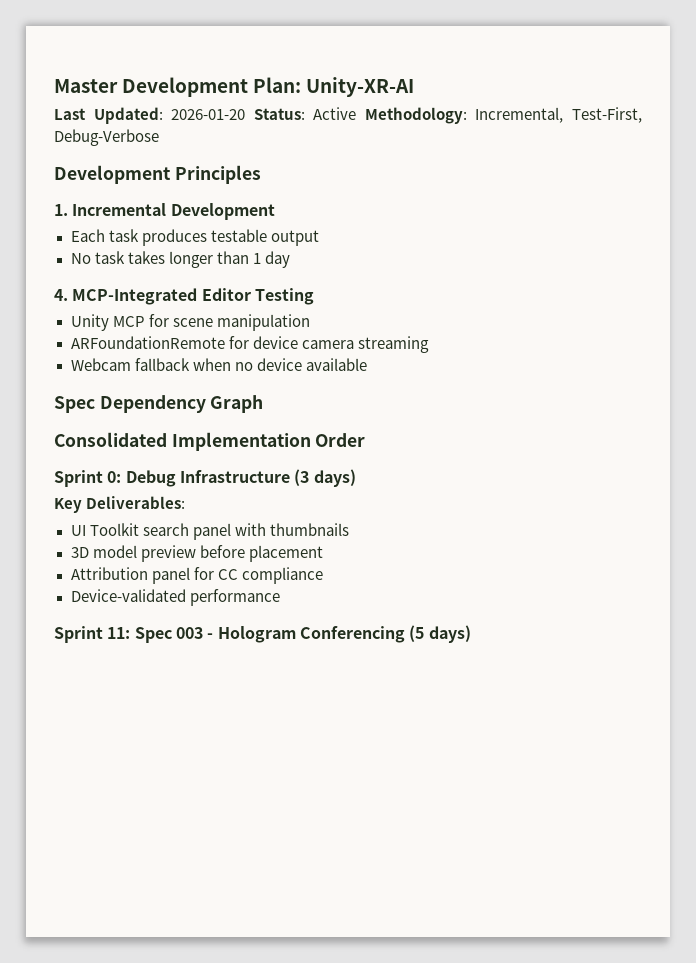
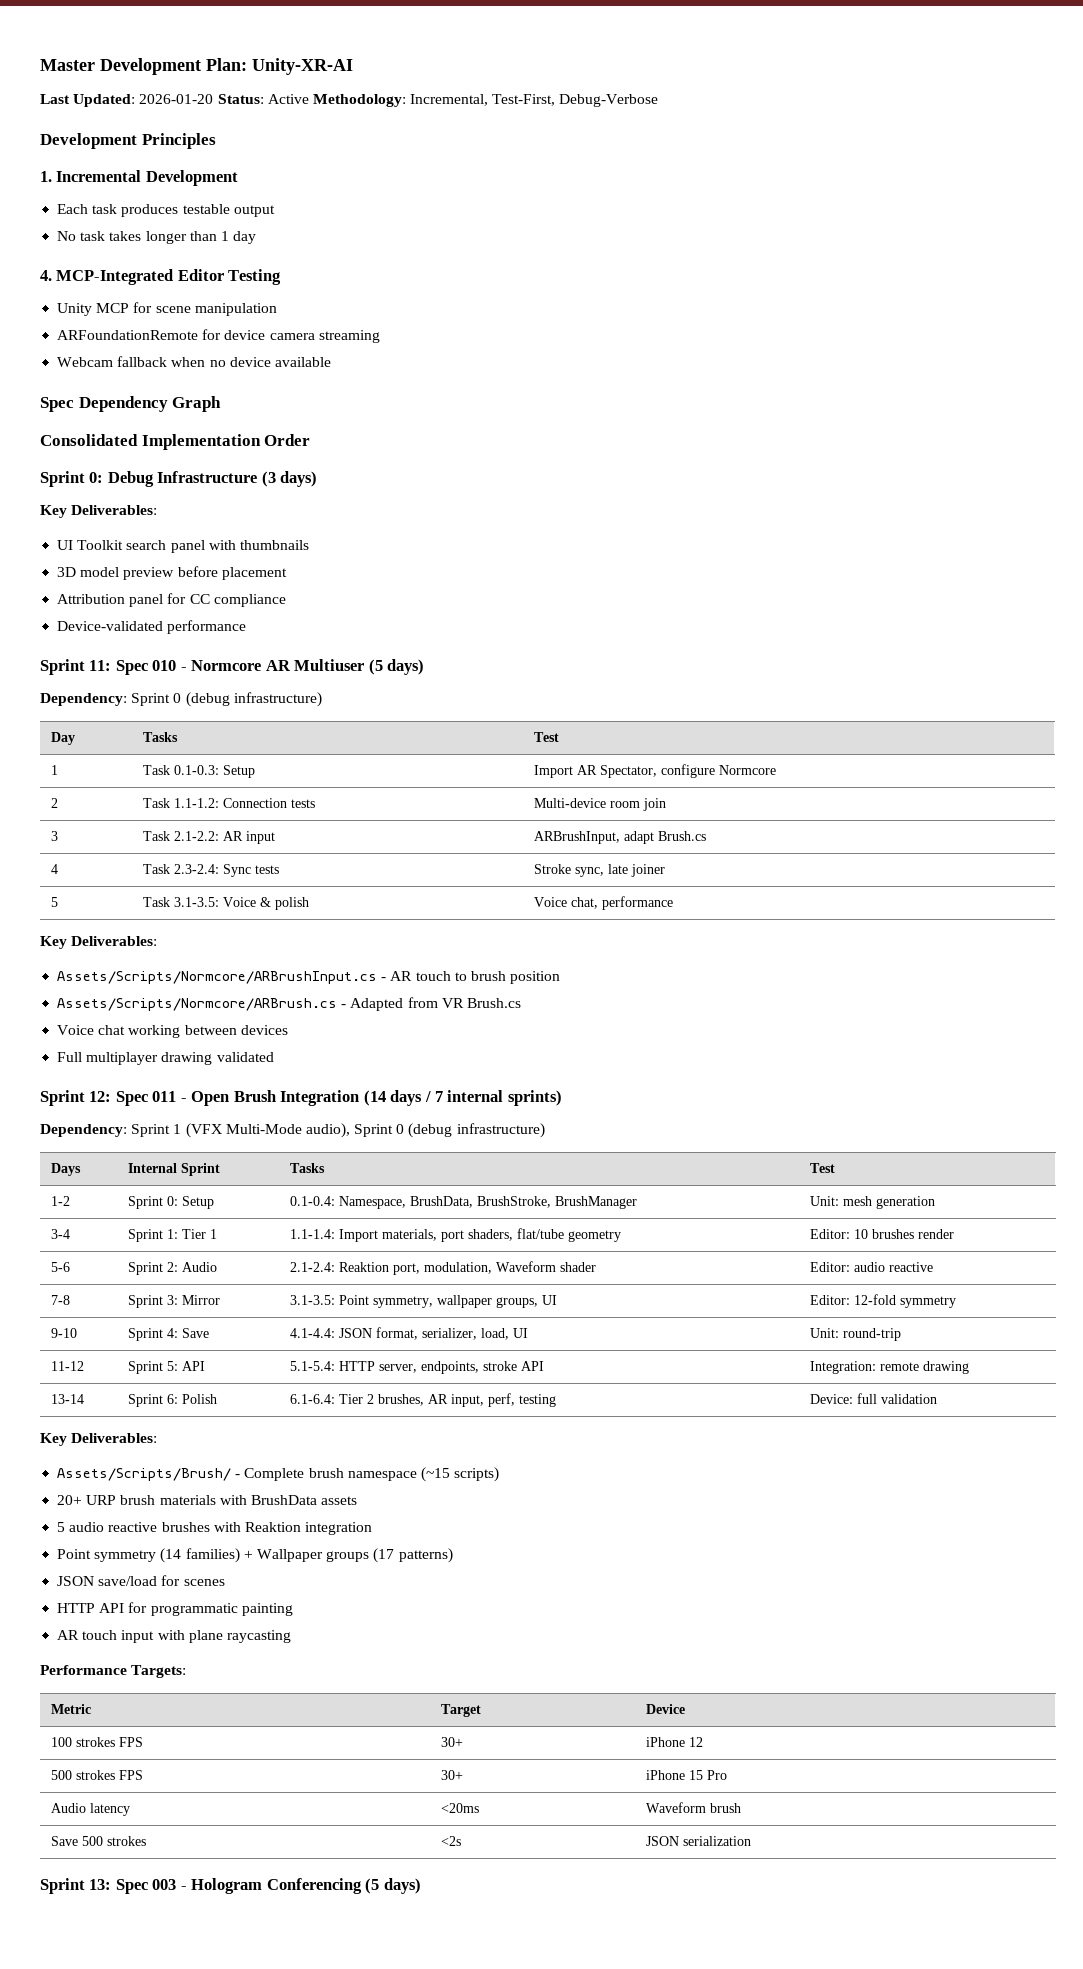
- Sprint 11: Spec 003 - Hologram Conferencing (5 days)
+ Sprint 11: Spec 010 - Normcore AR Multiuser (5 days)
+ Dependency: Sprint 0 (debug infrastructure)
+ Day | Tasks | Test
+ 1 | Task 0.1-0.3: Setup | Import AR Spectator, configure Normcore
+ 2 | Task 1.1-1.2: Connection tests | Multi-device room join
+ 3 | Task 2.1-2.2: AR input | ARBrushInput, adapt Brush.cs
+ 4 | Task 2.3-2.4: Sync tests | Stroke sync, late joiner
+ 5 | Task 3.1-3.5: Voice & polish | Voice chat, performance
+ Key Deliverables:
+ Assets/Scripts/Normcore/ARBrushInput.cs - AR touch to brush position
+ Assets/Scripts/Normcore/ARBrush.cs - Adapted from VR Brush.cs
+ Voice chat working between devices
+ Full multiplayer drawing validated
+ Sprint 12: Spec 011 - Open Brush Integration (14 days / 7 internal sprints)
+ Dependency: Sprint 1 (VFX Multi-Mode audio), Sprint 0 (debug infrastructure)
+ Days | Internal Sprint | Tasks | Test
+ 1-2 | Sprint 0: Setup | 0.1-0.4: Namespace, BrushData, BrushStroke, BrushManager | Unit: mesh generation
+ 3-4 | Sprint 1: Tier 1 | 1.1-1.4: Import materials, port shaders, flat/tube geometry | Editor: 10 brushes render
+ 5-6 | Sprint 2: Audio | 2.1-2.4: Reaktion port, modulation, Waveform shader | Editor: audio reactive
+ 7-8 | Sprint 3: Mirror | 3.1-3.5: Point symmetry, wallpaper groups, UI | Editor: 12-fold symmetry
+ 9-10 | Sprint 4: Save | 4.1-4.4: JSON format, serializer, load, UI | Unit: round-trip
+ 11-12 | Sprint 5: API | 5.1-5.4: HTTP server, endpoints, stroke API | Integration: remote drawing
+ 13-14 | Sprint 6: Polish | 6.1-6.4: Tier 2 brushes, AR input, perf, testing | Device: full validation
+ Key Deliverables:
+ Assets/Scripts/Brush/ - Complete brush namespace (~15 scripts)
+ 20+ URP brush materials with BrushData assets
+ 5 audio reactive brushes with Reaktion integration
+ Point symmetry (14 families) + Wallpaper groups (17 patterns)
+ JSON save/load for scenes
+ HTTP API for programmatic painting
+ AR touch input with plane raycasting
+ Performance Targets:
+ Metric | Target | Device
+ 100 strokes FPS | 30+ | iPhone 12
+ 500 strokes FPS | 30+ | iPhone 15 Pro
+ Audio latency | <20ms | Waveform brush
+ Save 500 strokes | <2s | JSON serialization
+ Sprint 13: Spec 003 - Hologram Conferencing (5 days)

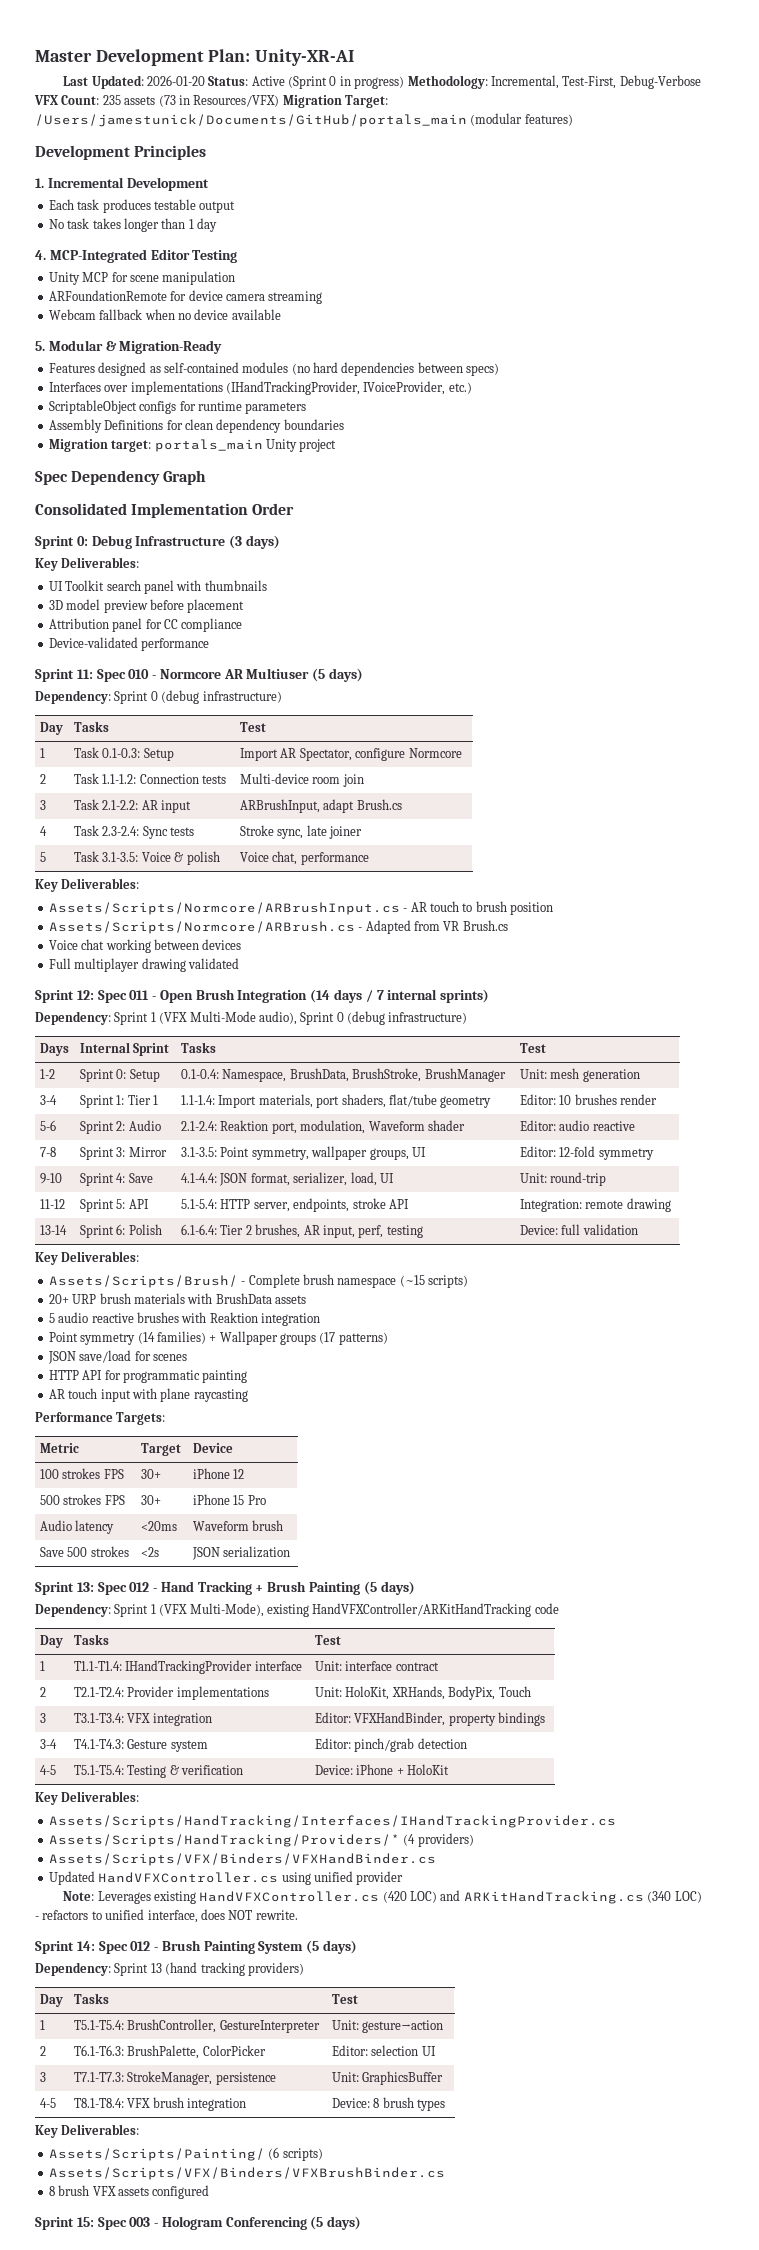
- Last Updated: 2026-01-20 Status: Active Methodology: Incremental, Test-First, Debug-Verbose
+ Last Updated: 2026-01-20 Status: Active (Sprint 0 in progress) Methodology: Incremental, Test-First, Debug-Verbose VFX Count: 235 assets (73 in Resources/VFX) Migration Target: /Users/jamestunick/Documents/GitHub/portals_main (modular features)
+ 5. Modular & Migration-Ready
+ Features designed as self-contained modules (no hard dependencies between specs)
+ Interfaces over implementations (IHandTrackingProvider, IVoiceProvider, etc.)
+ ScriptableObject configs for runtime parameters
+ Assembly Definitions for clean dependency boundaries
+ Migration target: portals_main Unity project
- Sprint 13: Spec 003 - Hologram Conferencing (5 days)
+ Sprint 13: Spec 012 - Hand Tracking + Brush Painting (5 days)
+ Dependency: Sprint 1 (VFX Multi-Mode), existing HandVFXController/ARKitHandTracking code
+ Day | Tasks | Test
+ 1 | T1.1-T1.4: IHandTrackingProvider interface | Unit: interface contract
+ 2 | T2.1-T2.4: Provider implementations | Unit: HoloKit, XRHands, BodyPix, Touch
+ 3 | T3.1-T3.4: VFX integration | Editor: VFXHandBinder, property bindings
+ 3-4 | T4.1-T4.3: Gesture system | Editor: pinch/grab detection
+ 4-5 | T5.1-T5.4: Testing & verification | Device: iPhone + HoloKit
+ Key Deliverables:
+ Assets/Scripts/HandTracking/Interfaces/IHandTrackingProvider.cs
+ Assets/Scripts/HandTracking/Providers/* (4 providers)
+ Assets/Scripts/VFX/Binders/VFXHandBinder.cs
+ Updated HandVFXController.cs using unified provider
+ Note: Leverages existing HandVFXController.cs (420 LOC) and ARKitHandTracking.cs (340 LOC) - refactors to unified interface, does NOT rewrite.
+ Sprint 14: Spec 012 - Brush Painting System (5 days)
+ Dependency: Sprint 13 (hand tracking providers)
+ Day | Tasks | Test
+ 1 | T5.1-T5.4: BrushController, GestureInterpreter | Unit: gesture→action
+ 2 | T6.1-T6.3: BrushPalette, ColorPicker | Editor: selection UI
+ 3 | T7.1-T7.3: StrokeManager, persistence | Unit: GraphicsBuffer
+ 4-5 | T8.1-T8.4: VFX brush integration | Device: 8 brush types
+ Key Deliverables:
+ Assets/Scripts/Painting/ (6 scripts)
+ Assets/Scripts/VFX/Binders/VFXBrushBinder.cs
+ 8 brush VFX assets configured
+ Sprint 15: Spec 003 - Hologram Conferencing (5 days)

